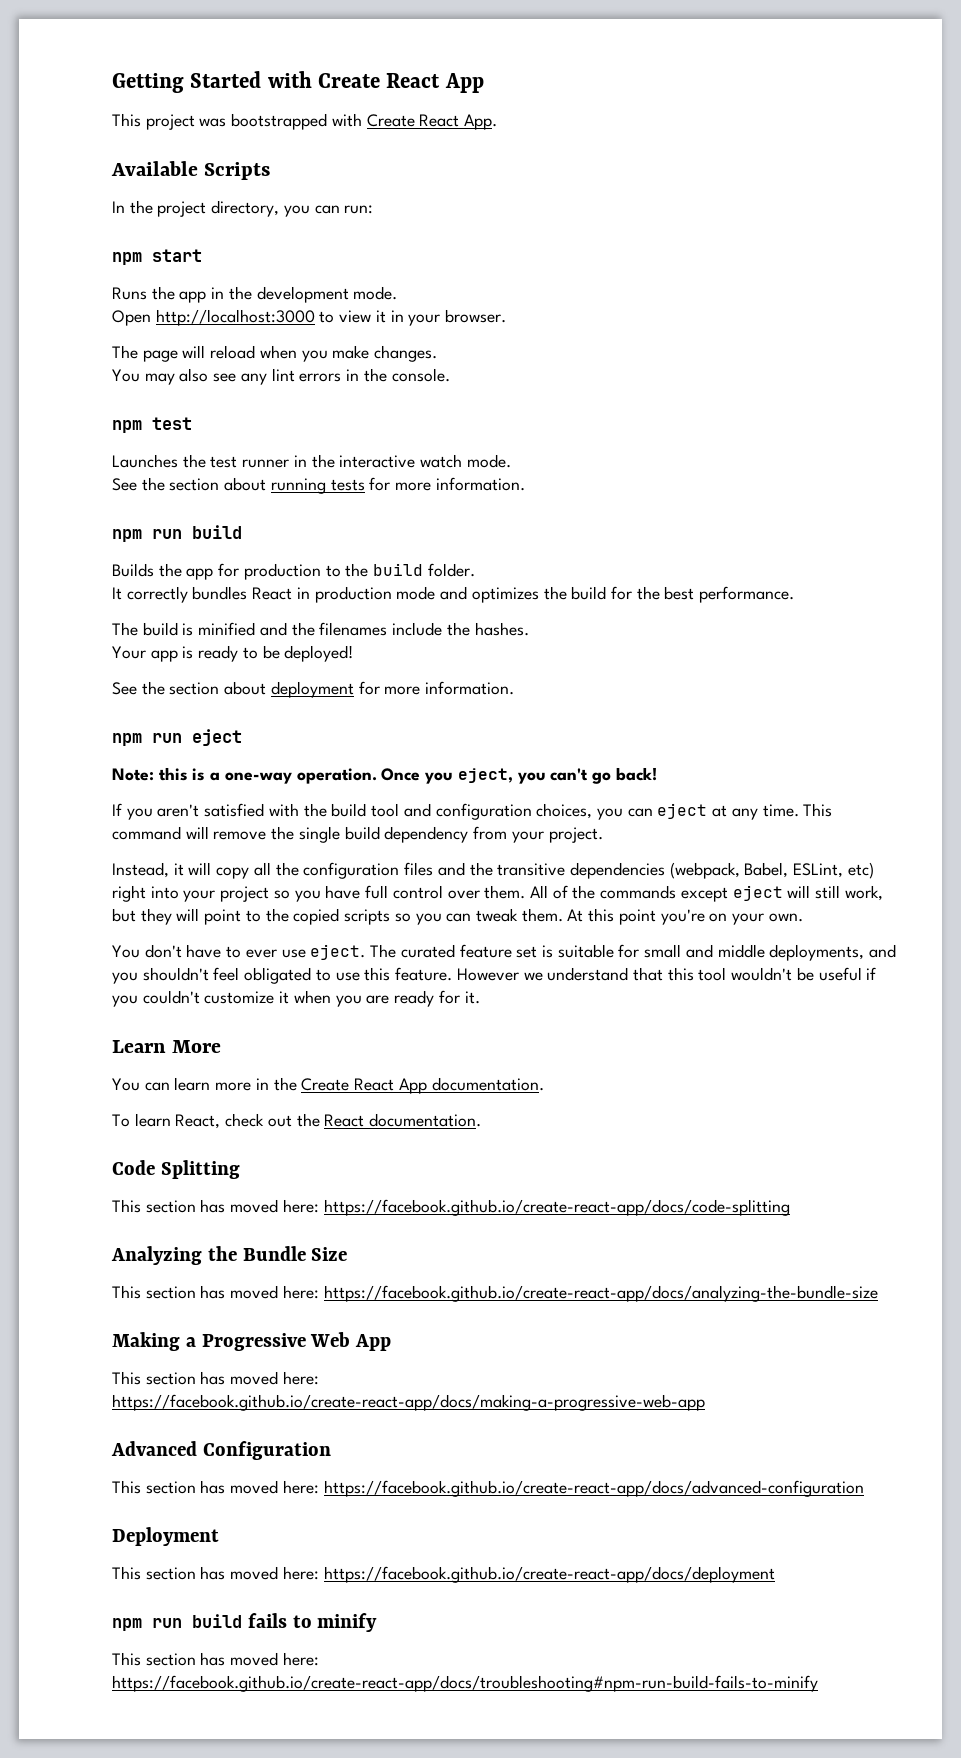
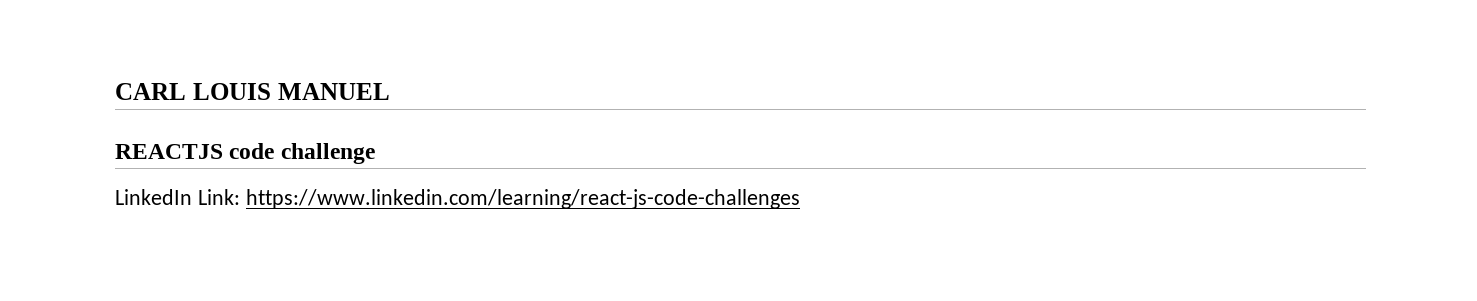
- Getting Started with Create React App
- This project was bootstrapped with Create React App.
- Available Scripts
- In the project directory, you can run:
- npm start
- Runs the app in the development mode.
- Open http://localhost:3000 to view it in your browser.
- The page will reload when you make changes.
- You may also see any lint errors in the console.
- npm test
- Launches the test runner in the interactive watch mode.
- See the section about running tests for more information.
- npm run build
- Builds the app for production to the build folder.
- It correctly bundles React in production mode and optimizes the build for the best performance.
- The build is minified and the filenames include the hashes.
- Your app is ready to be deployed!
- See the section about deployment for more information.
- npm run eject
- Note: this is a one-way operation. Once you eject, you can't go back!
- If you aren't satisfied with the build tool and configuration choices, you can eject at any time. This command will remove the single build dependency from your project.
- Instead, it will copy all the configuration files and the transitive dependencies (webpack, Babel, ESLint, etc) right into your project so you have full control over them. All of the commands except eject will still work, but they will point to the copied scripts so you can tweak them. At this point you're on your own.
- You don't have to ever use eject. The curated feature set is suitable for small and middle deployments, and you shouldn't feel obligated to use this feature. However we understand that this tool wouldn't be useful if you couldn't customize it when you are ready for it.
- Learn More
- You can learn more in the Create React App documentation.
- To learn React, check out the React documentation.
- Code Splitting
- This section has moved here: https://facebook.github.io/create-react-app/docs/code-splitting
- Analyzing the Bundle Size
- This section has moved here: https://facebook.github.io/create-react-app/docs/analyzing-the-bundle-size
- Making a Progressive Web App
- This section has moved here: https://facebook.github.io/create-react-app/docs/making-a-progressive-web-app
- Advanced Configuration
- This section has moved here: https://facebook.github.io/create-react-app/docs/advanced-configuration
- Deployment
- This section has moved here: https://facebook.github.io/create-react-app/docs/deployment
- npm run build fails to minify
- This section has moved here: https://facebook.github.io/create-react-app/docs/troubleshooting#npm-run-build-fails-to-minify
+ CARL LOUIS MANUEL
+ REACTJS code challenge
+ LinkedIn Link: https://www.linkedin.com/learning/react-js-code-challenges

